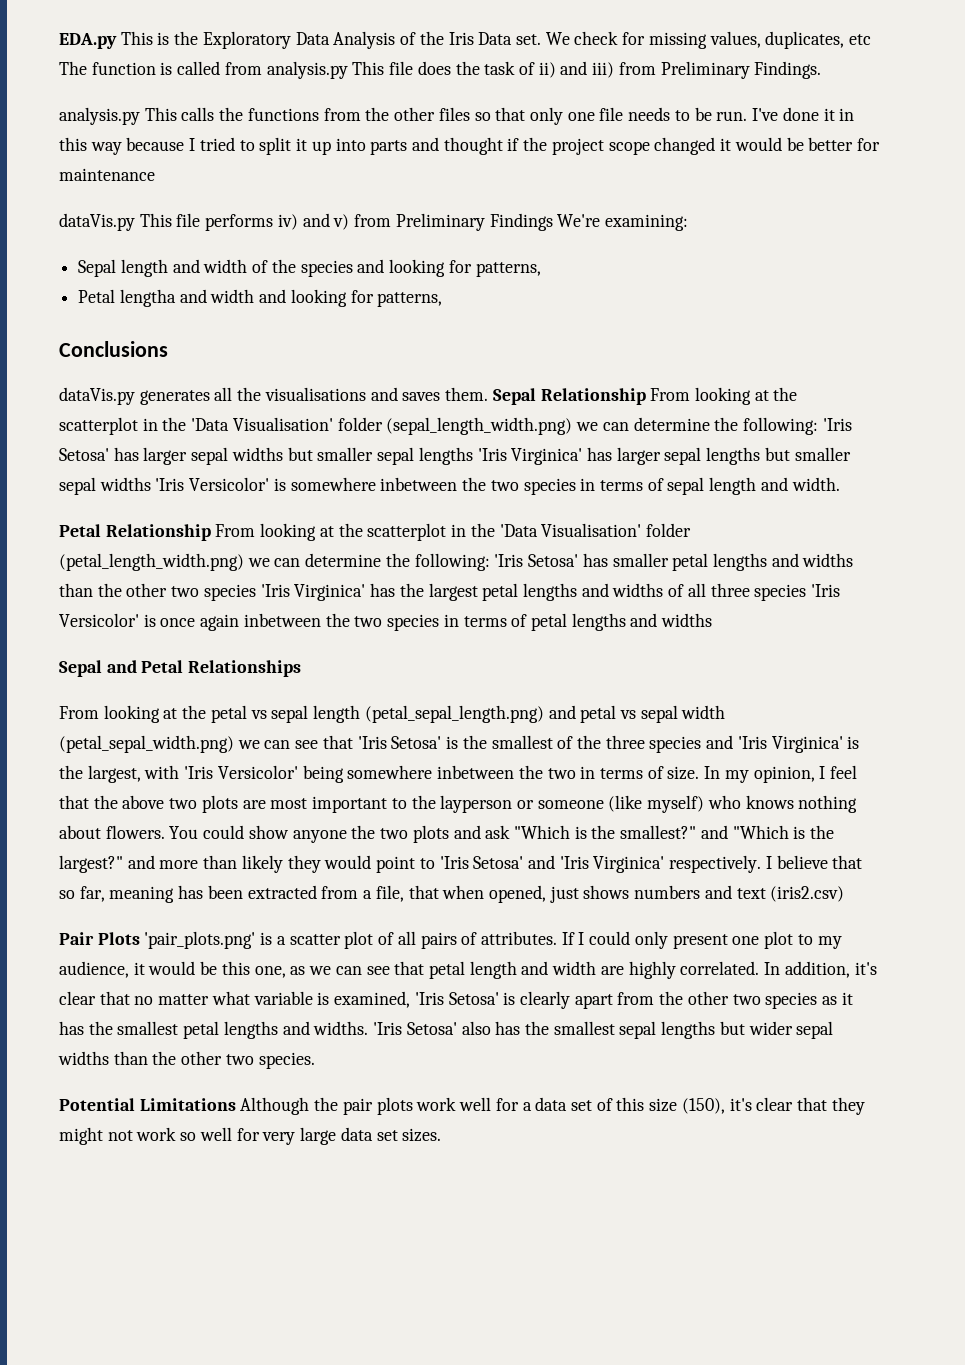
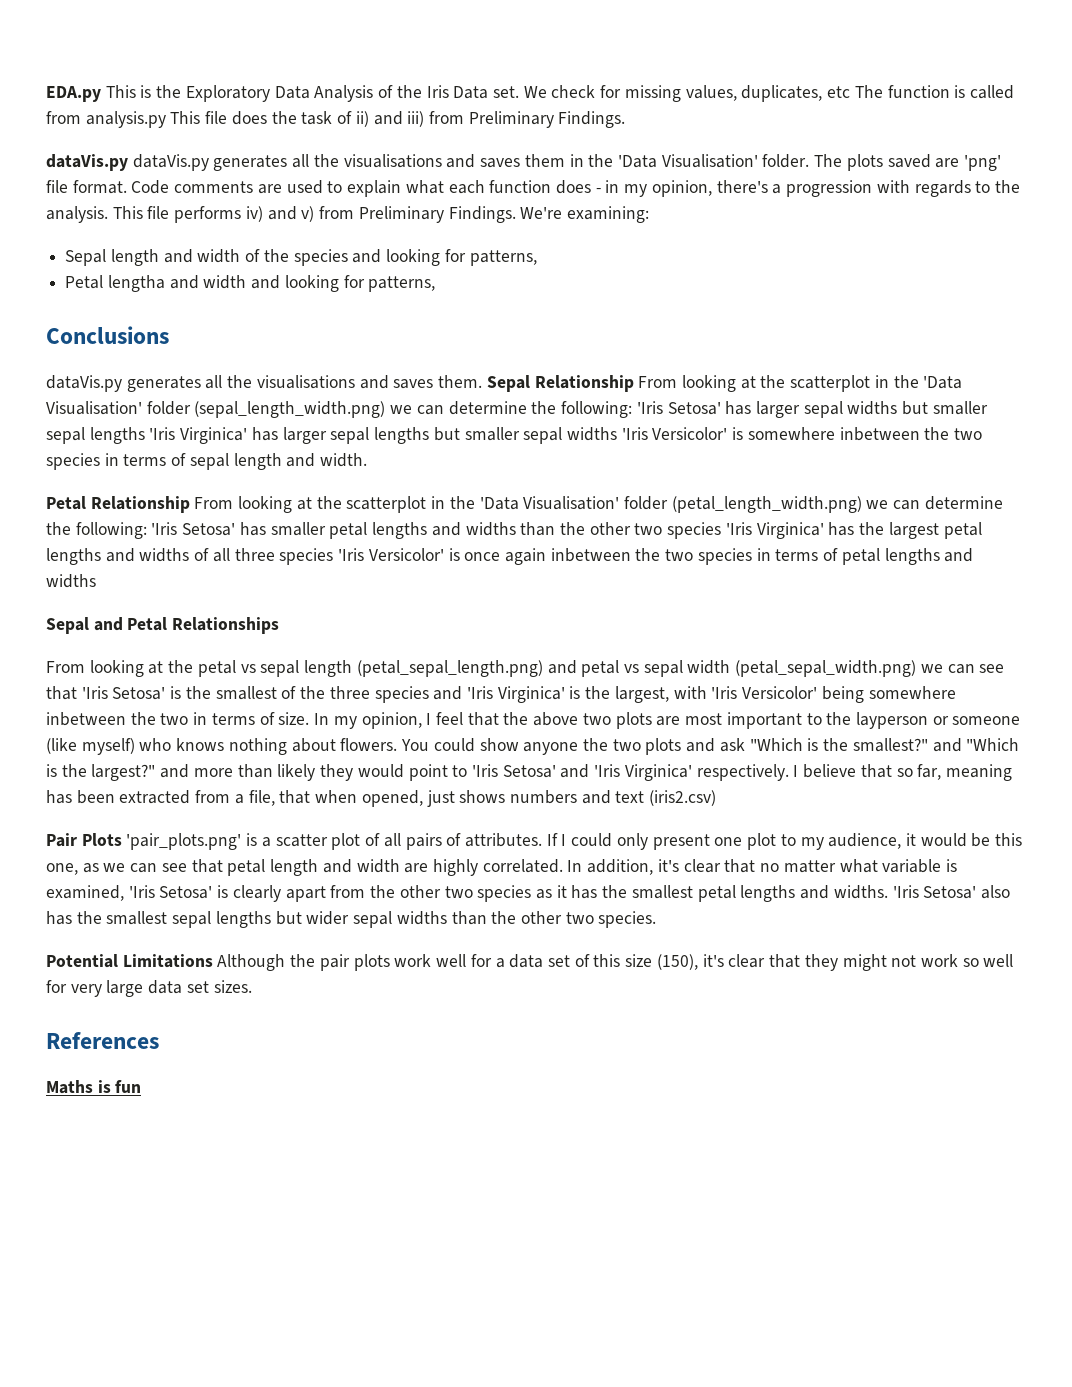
- analysis.py This calls the functions from the other files so that only one file needs to be run. I've done it in this way because I tried to split it up into parts and thought if the project scope changed it would be better for maintenance
- dataVis.py This file performs iv) and v) from Preliminary Findings We're examining:
+ dataVis.py dataVis.py generates all the visualisations and saves them in the 'Data Visualisation' folder. The plots saved are 'png' file format. Code comments are used to explain what each function does - in my opinion, there's a progression with regards to the analysis. This file performs iv) and v) from Preliminary Findings. We're examining:
+ References
+ Maths is fun

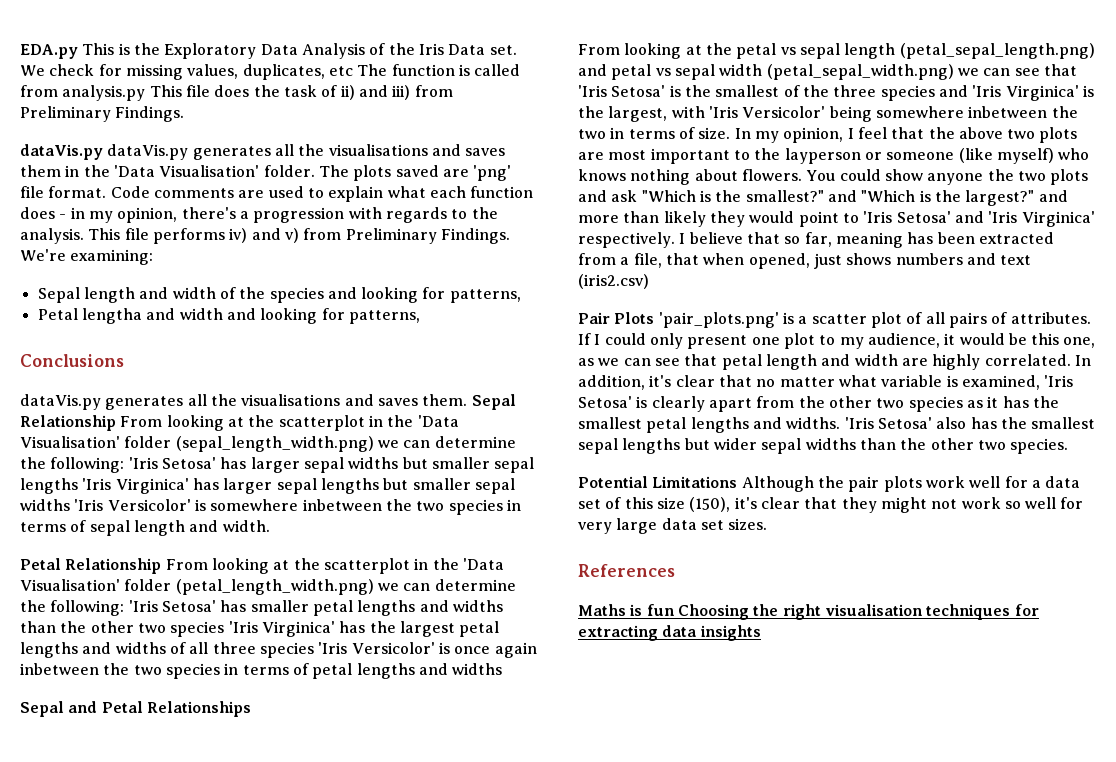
- Maths is fun
+ Maths is fun Choosing the right visualisation techniques for extracting data insights

